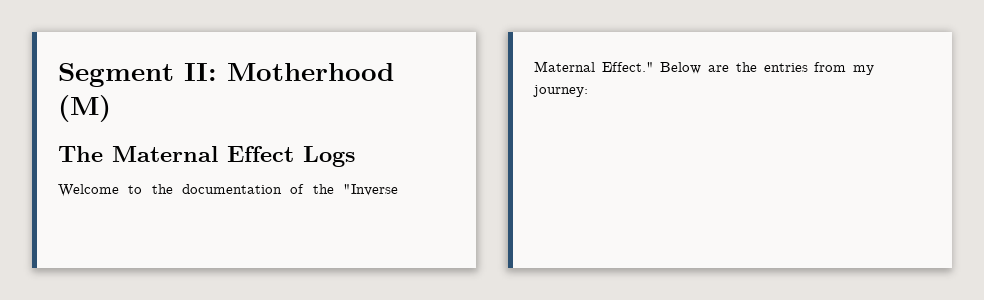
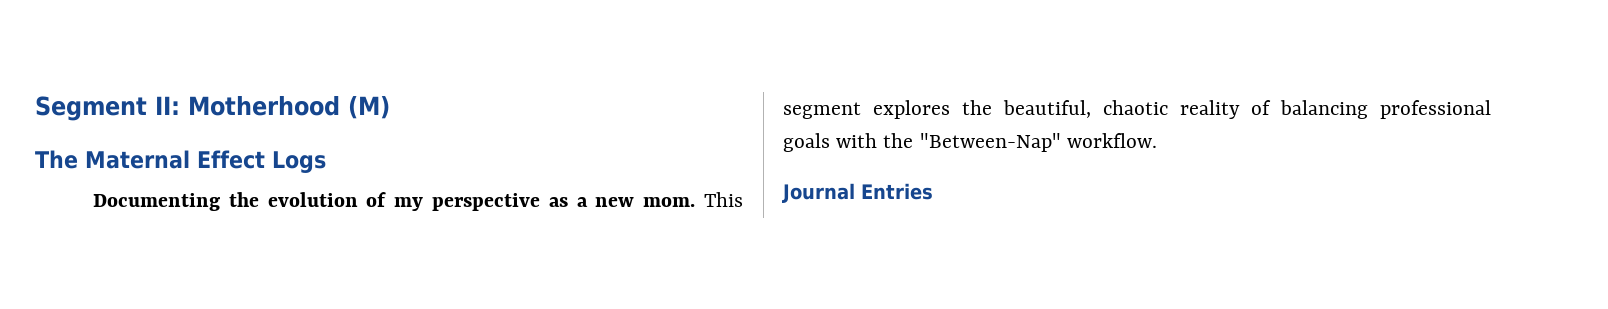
- Welcome to the documentation of the "Inverse Maternal Effect." Below are the entries from my journey:
+ Documenting the evolution of my perspective as a new mom. This segment explores the beautiful, chaotic reality of balancing professional goals with the "Between-Nap" workflow.
+ Journal Entries

